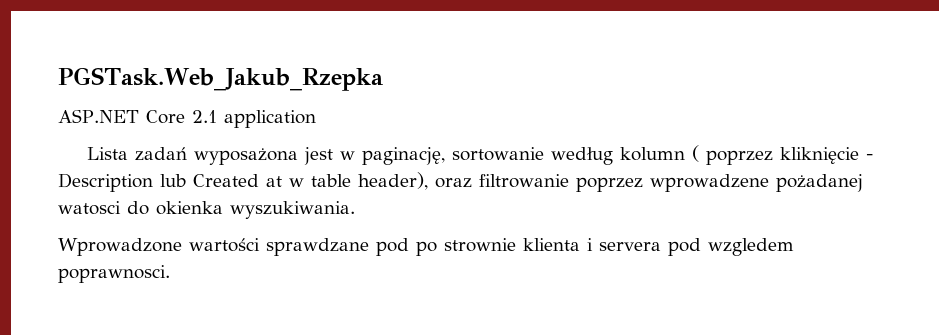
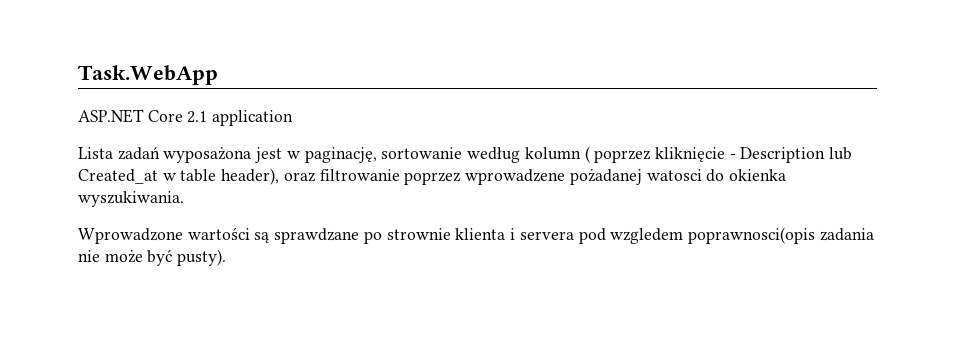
- PGSTask.Web_Jakub_Rzepka
+ Task.WebApp
- Lista zadań wyposażona jest w paginację, sortowanie według kolumn ( poprzez kliknięcie - Description lub Created at w table header), oraz filtrowanie poprzez wprowadzene pożadanej watosci do okienka wyszukiwania.
+ Lista zadań wyposażona jest w paginację, sortowanie według kolumn ( poprzez kliknięcie - Description lub Created_at w table header), oraz filtrowanie poprzez wprowadzene pożadanej watosci do okienka wyszukiwania.
- Wprowadzone wartości sprawdzane pod po strownie klienta i servera pod wzgledem poprawnosci.
+ Wprowadzone wartości są sprawdzane po strownie klienta i servera pod wzgledem poprawnosci(opis zadania nie może być pusty).

